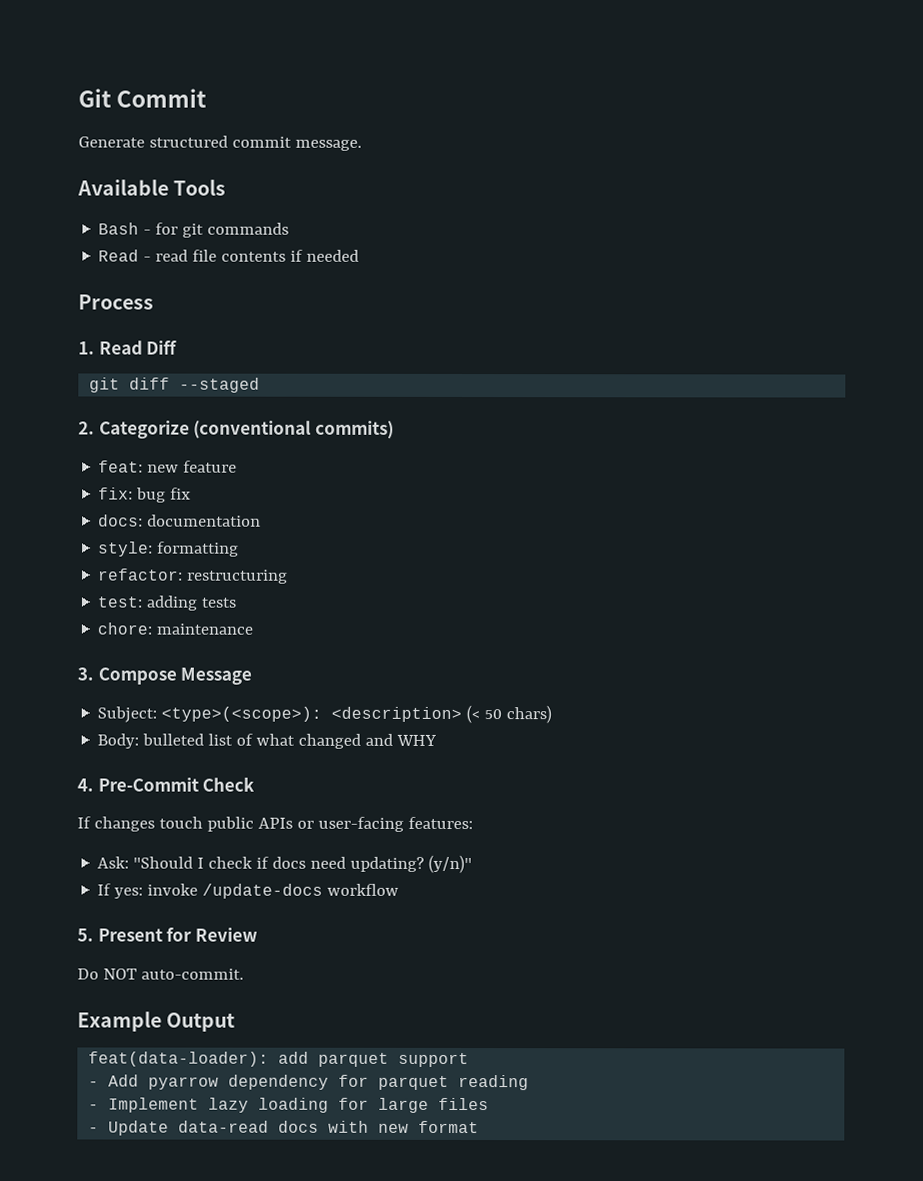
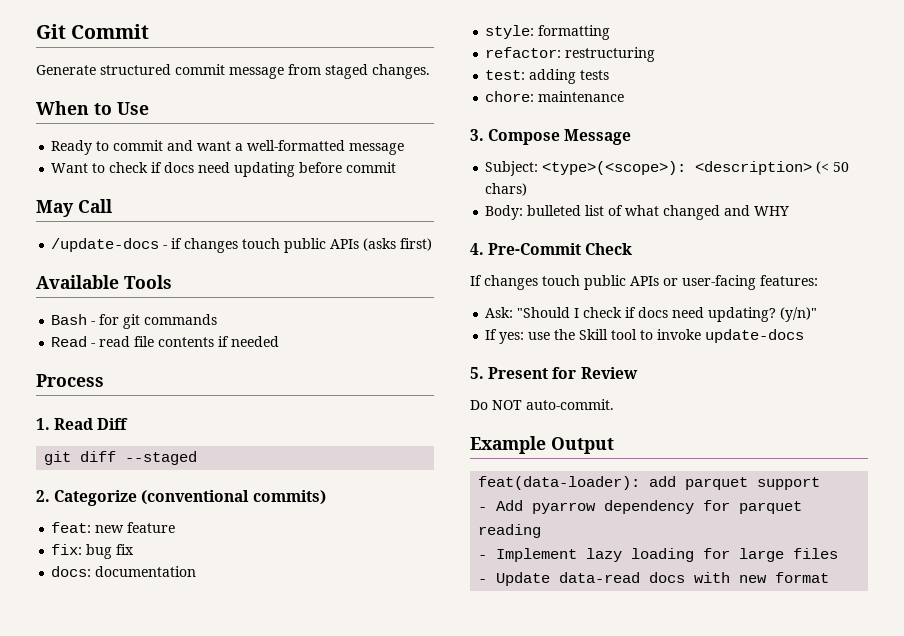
- Generate structured commit message.
+ Generate structured commit message from staged changes.
+ When to Use
+ Ready to commit and want a well-formatted message
+ Want to check if docs need updating before commit
+ May Call
+ /update-docs - if changes touch public APIs (asks first)
- If yes: invoke /update-docs workflow
+ If yes: use the Skill tool to invoke update-docs

